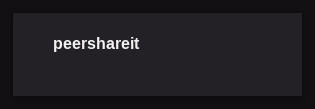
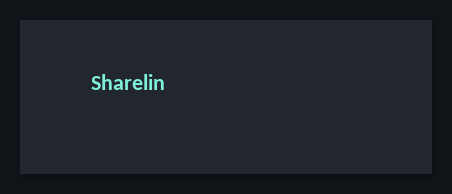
- peershareit
+ Sharelin

